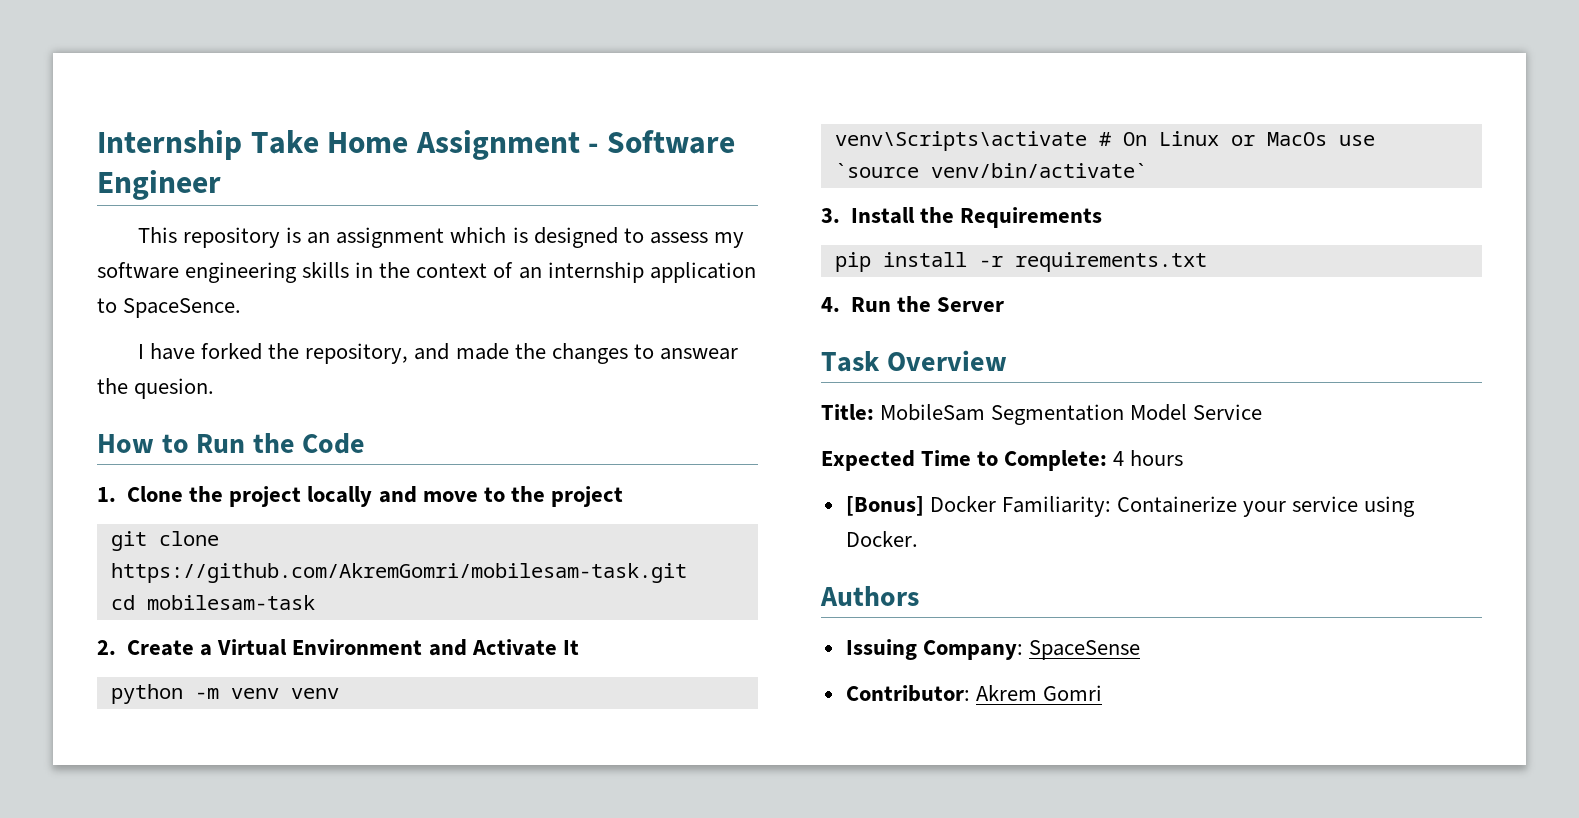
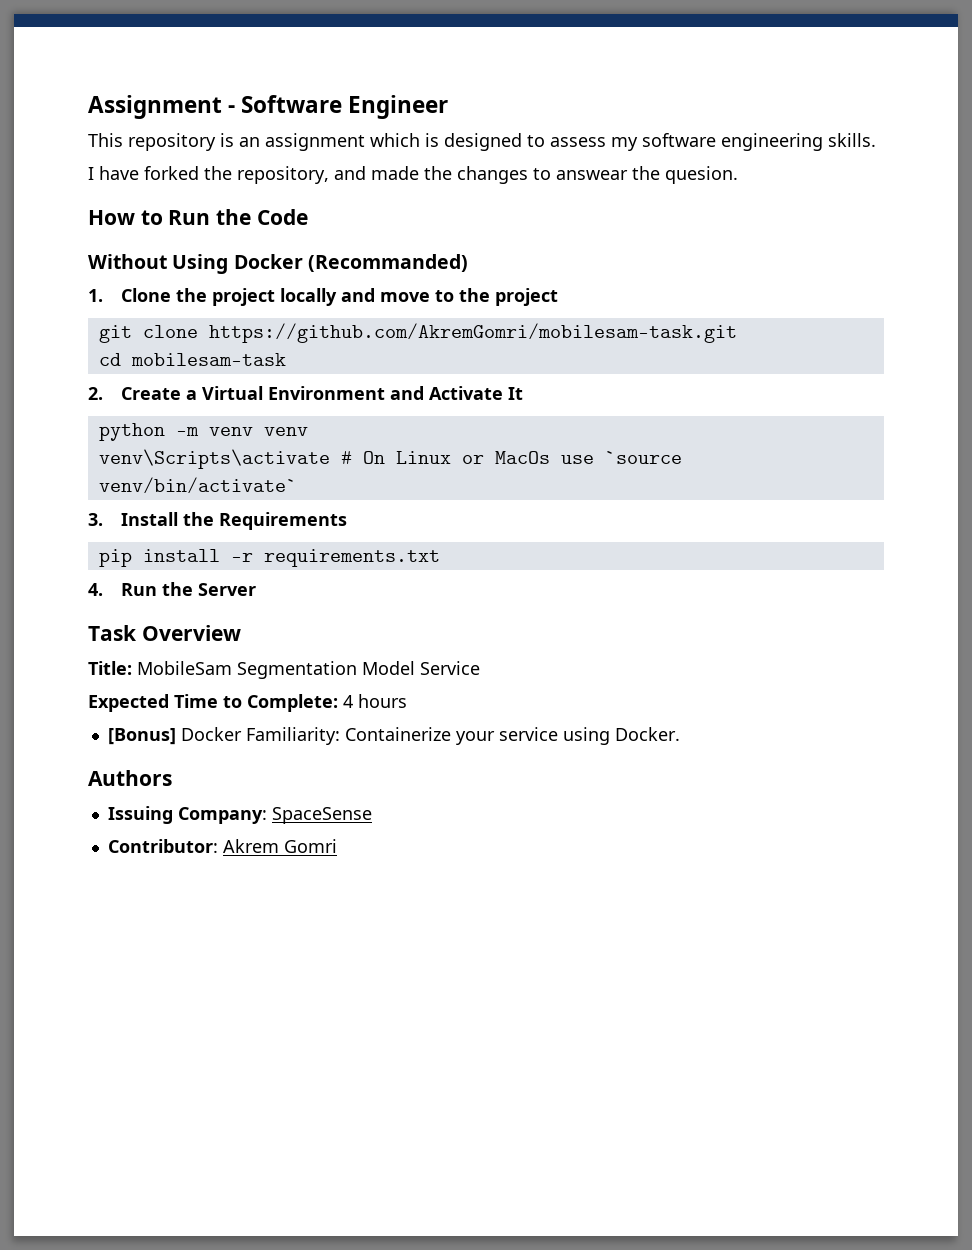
- Internship Take Home Assignment - Software Engineer
+ Assignment - Software Engineer
- This repository is an assignment which is designed to assess my software engineering skills in the context of an internship application to SpaceSence.
+ This repository is an assignment which is designed to assess my software engineering skills.
+ Without Using Docker (Recommanded)

